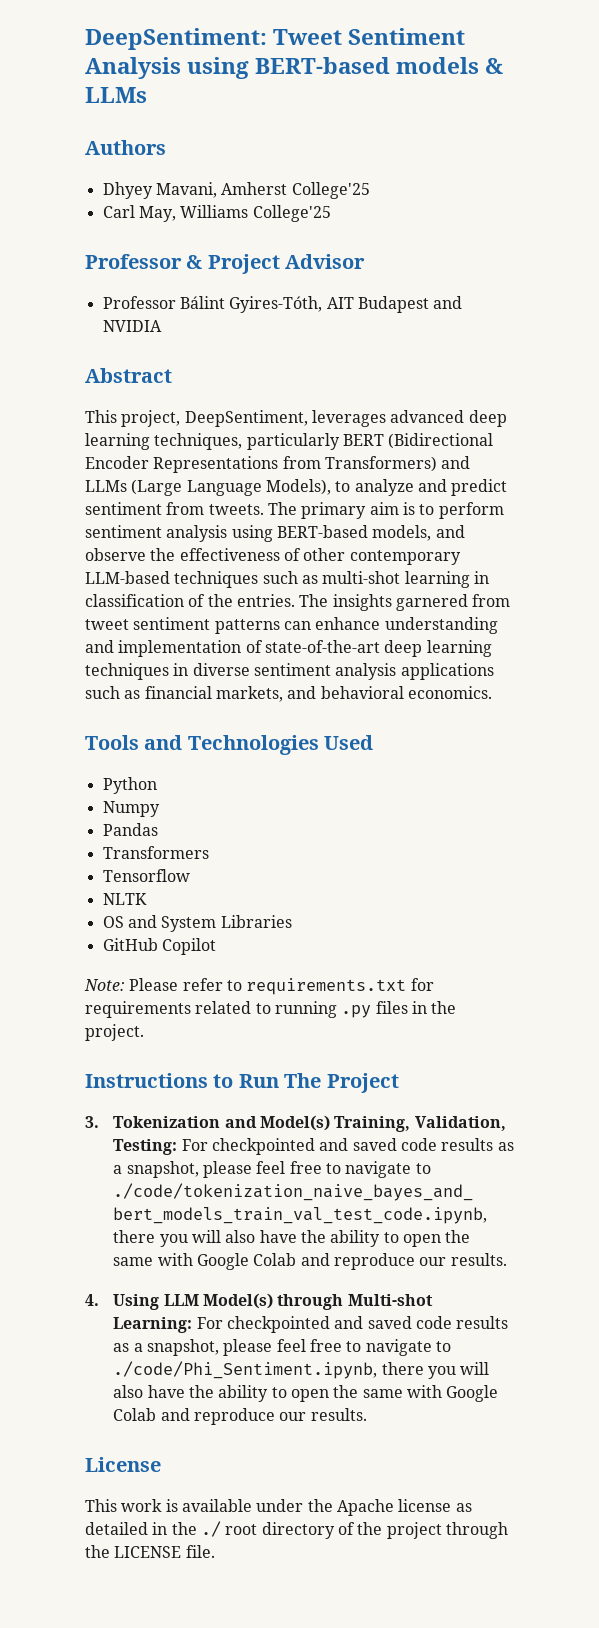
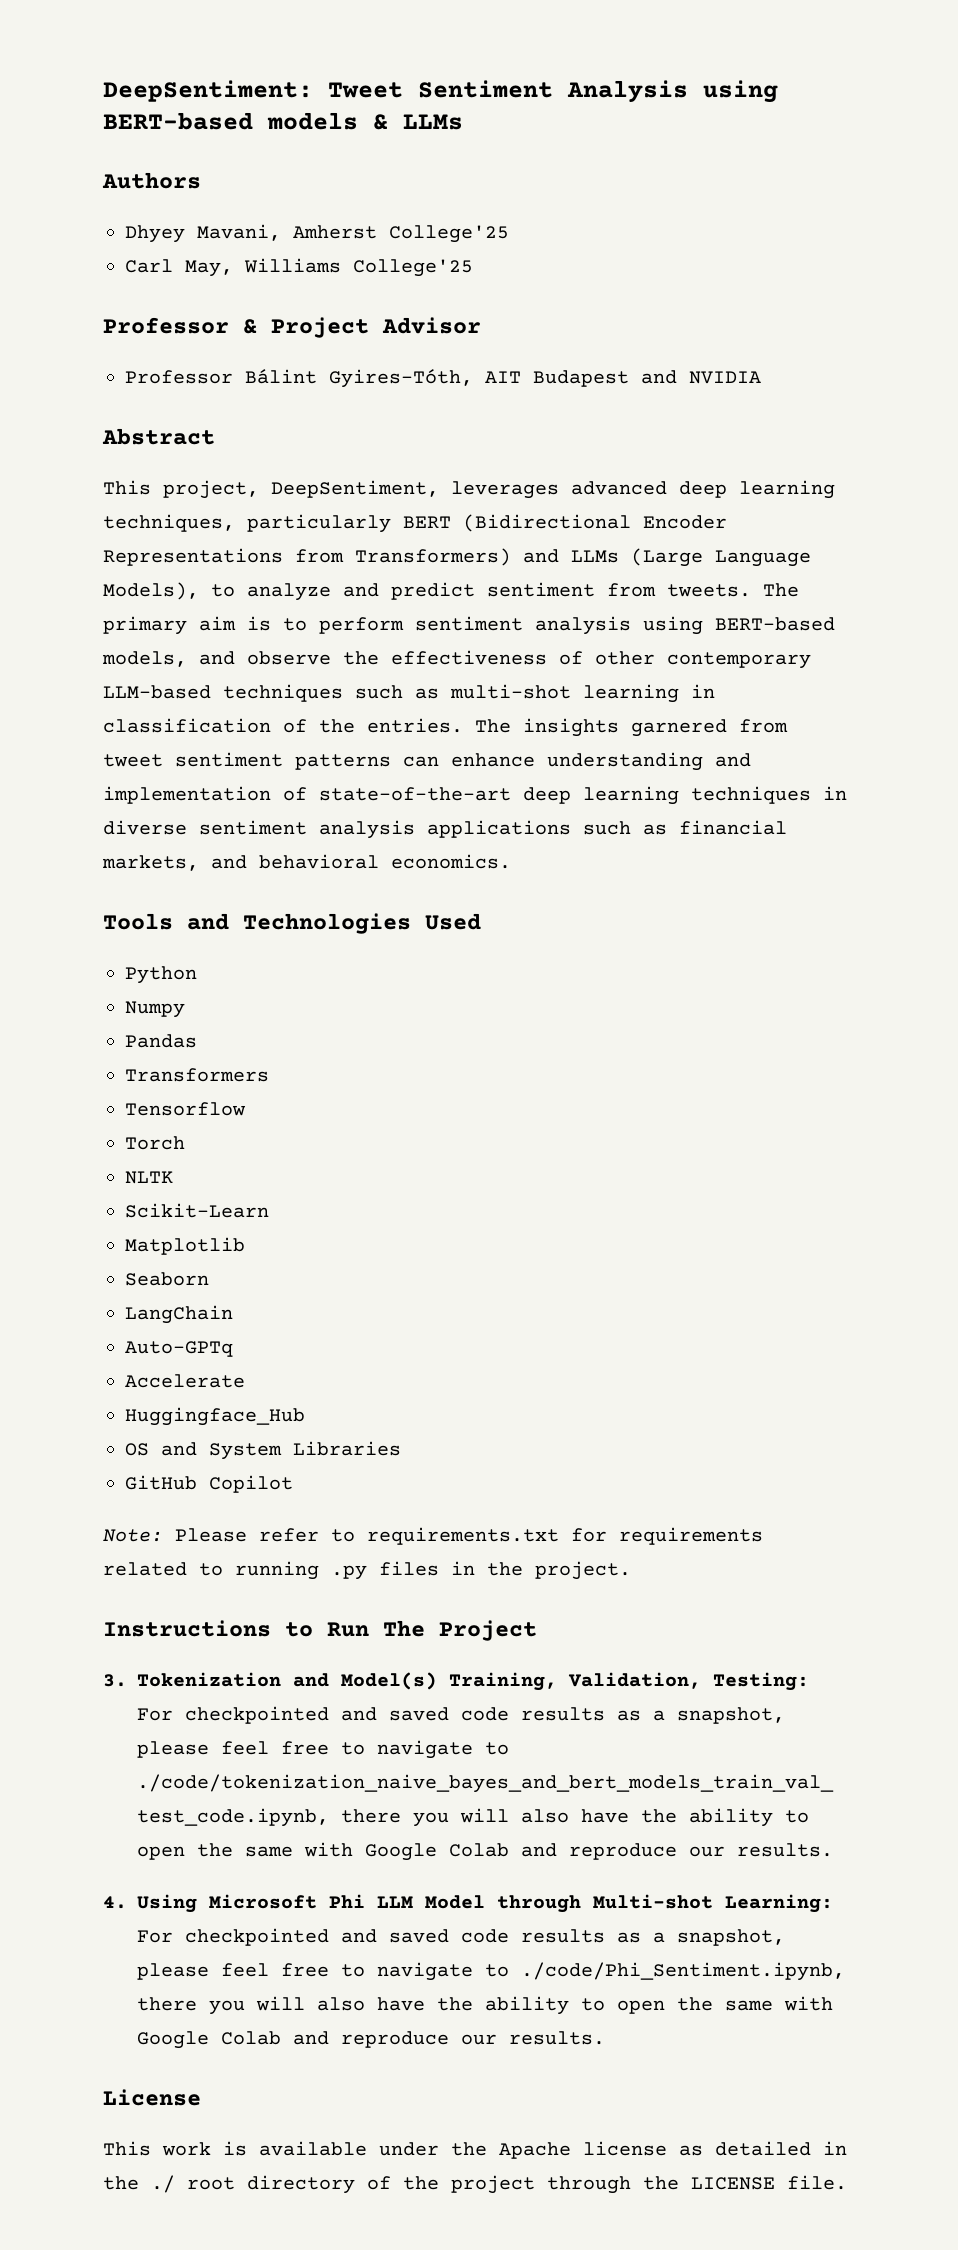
+ Torch
+ Scikit-Learn
+ Matplotlib
+ Seaborn
+ LangChain
+ Auto-GPTq
+ Accelerate
+ Huggingface_Hub
- 4. Using LLM Model(s) through Multi-shot Learning: For checkpointed and saved code results as a snapshot, please feel free to navigate to ./code/Phi_Sentiment.ipynb, there you will also have the ability to open the same with Google Colab and reproduce our results.
+ 4. Using Microsoft Phi LLM Model through Multi-shot Learning: For checkpointed and saved code results as a snapshot, please feel free to navigate to ./code/Phi_Sentiment.ipynb, there you will also have the ability to open the same with Google Colab and reproduce our results.

